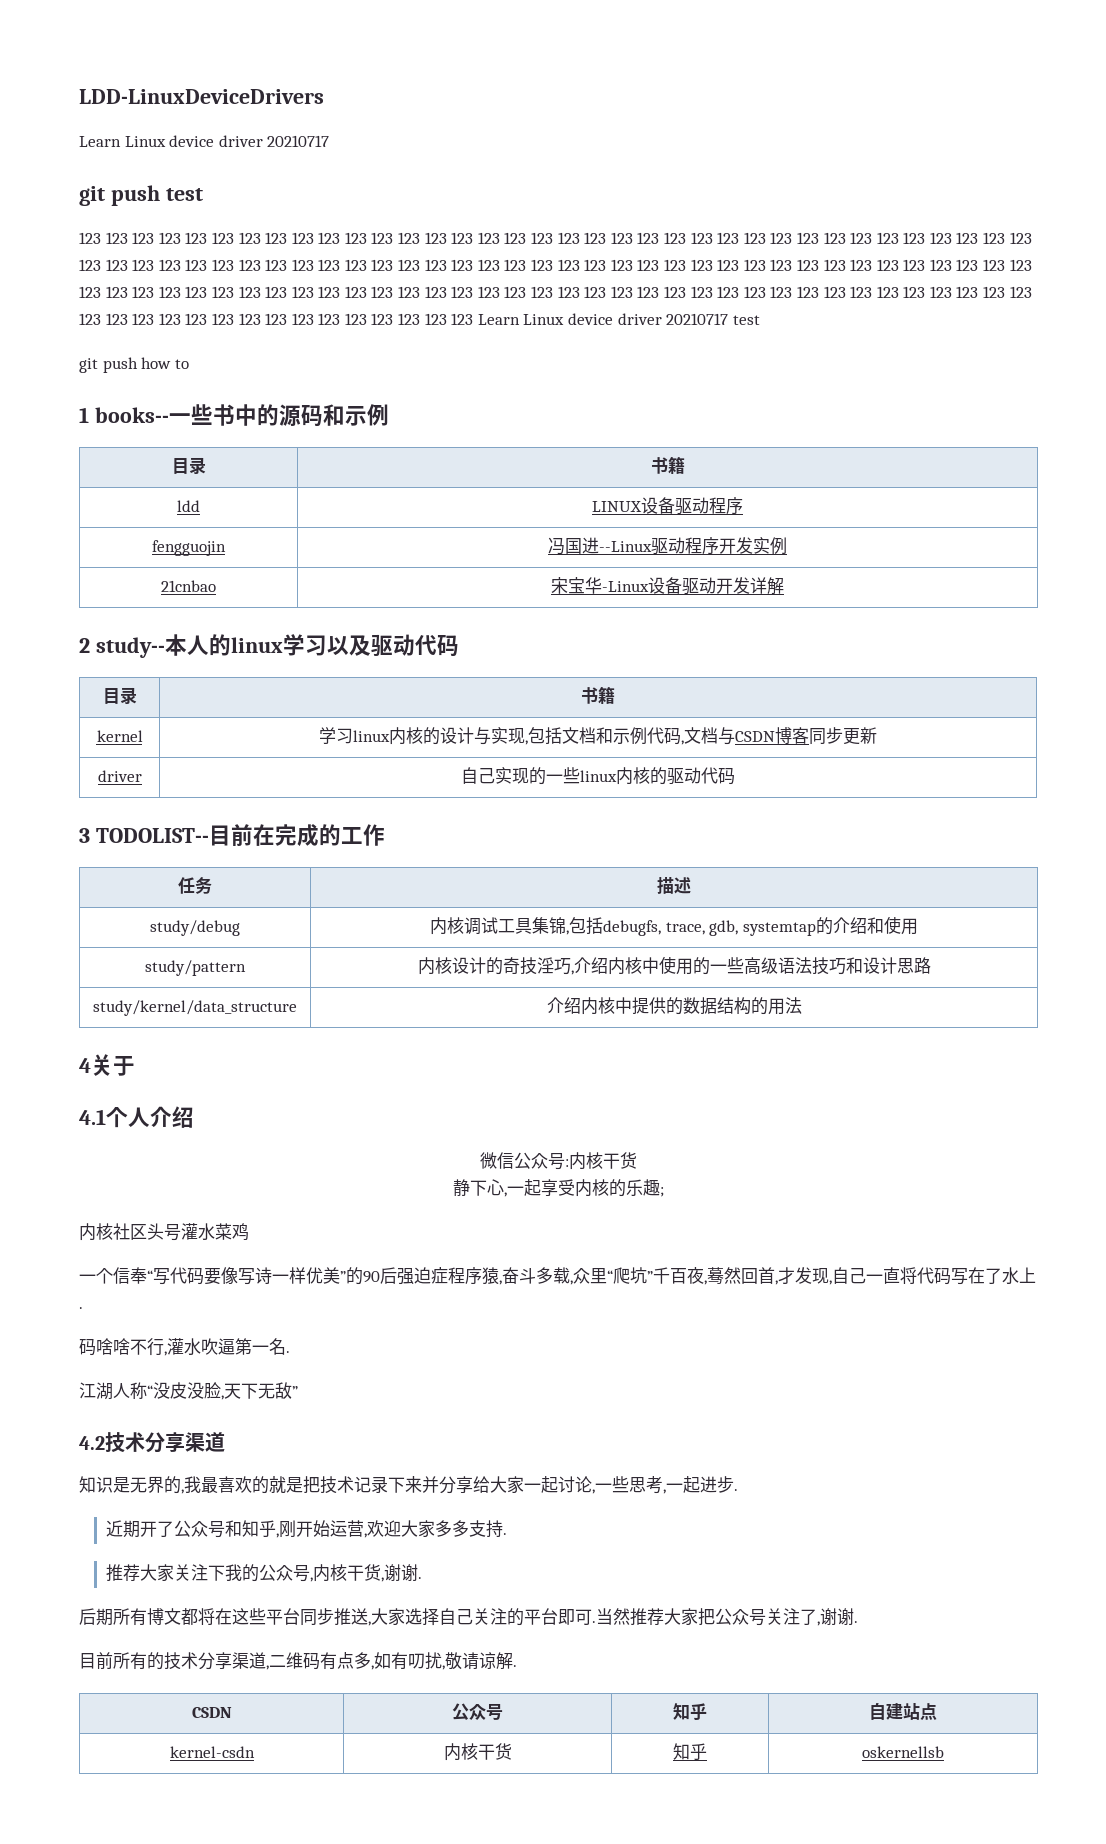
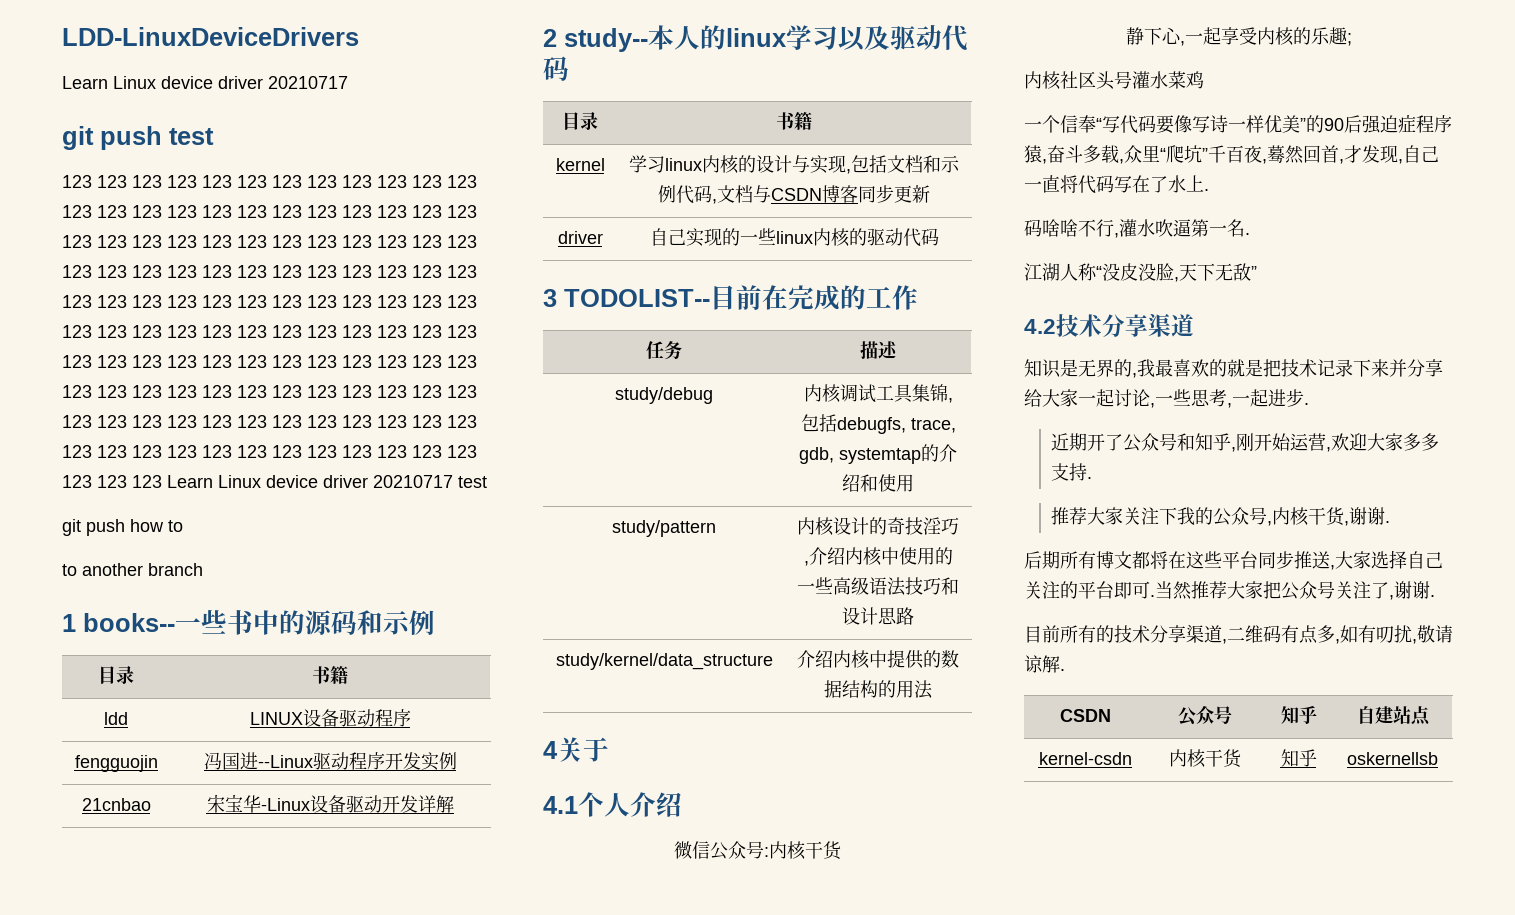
+ to another branch

